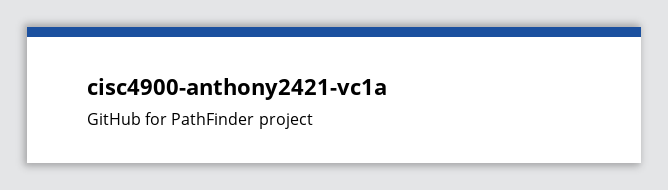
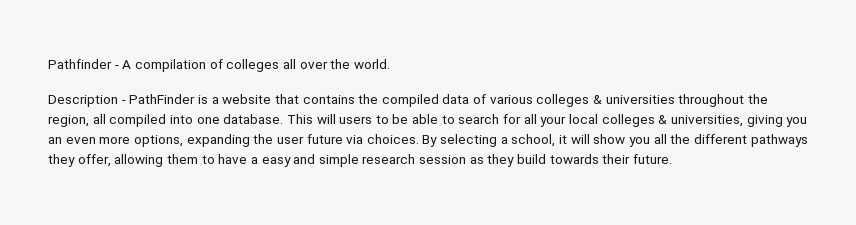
- cisc4900-anthony2421-vc1a
- GitHub for PathFinder project
+ Pathfinder - A compilation of colleges all over the world.
+ Description - PathFinder is a website that contains the compiled data of various colleges & universities throughout the region, all compiled into one database. This will users to be able to search for all your local colleges & universities, giving you an even more options, expanding the user future via choices. By selecting a school, it will show you all the different pathways they offer, allowing them to have a easy and simple research session as they build towards their future.

